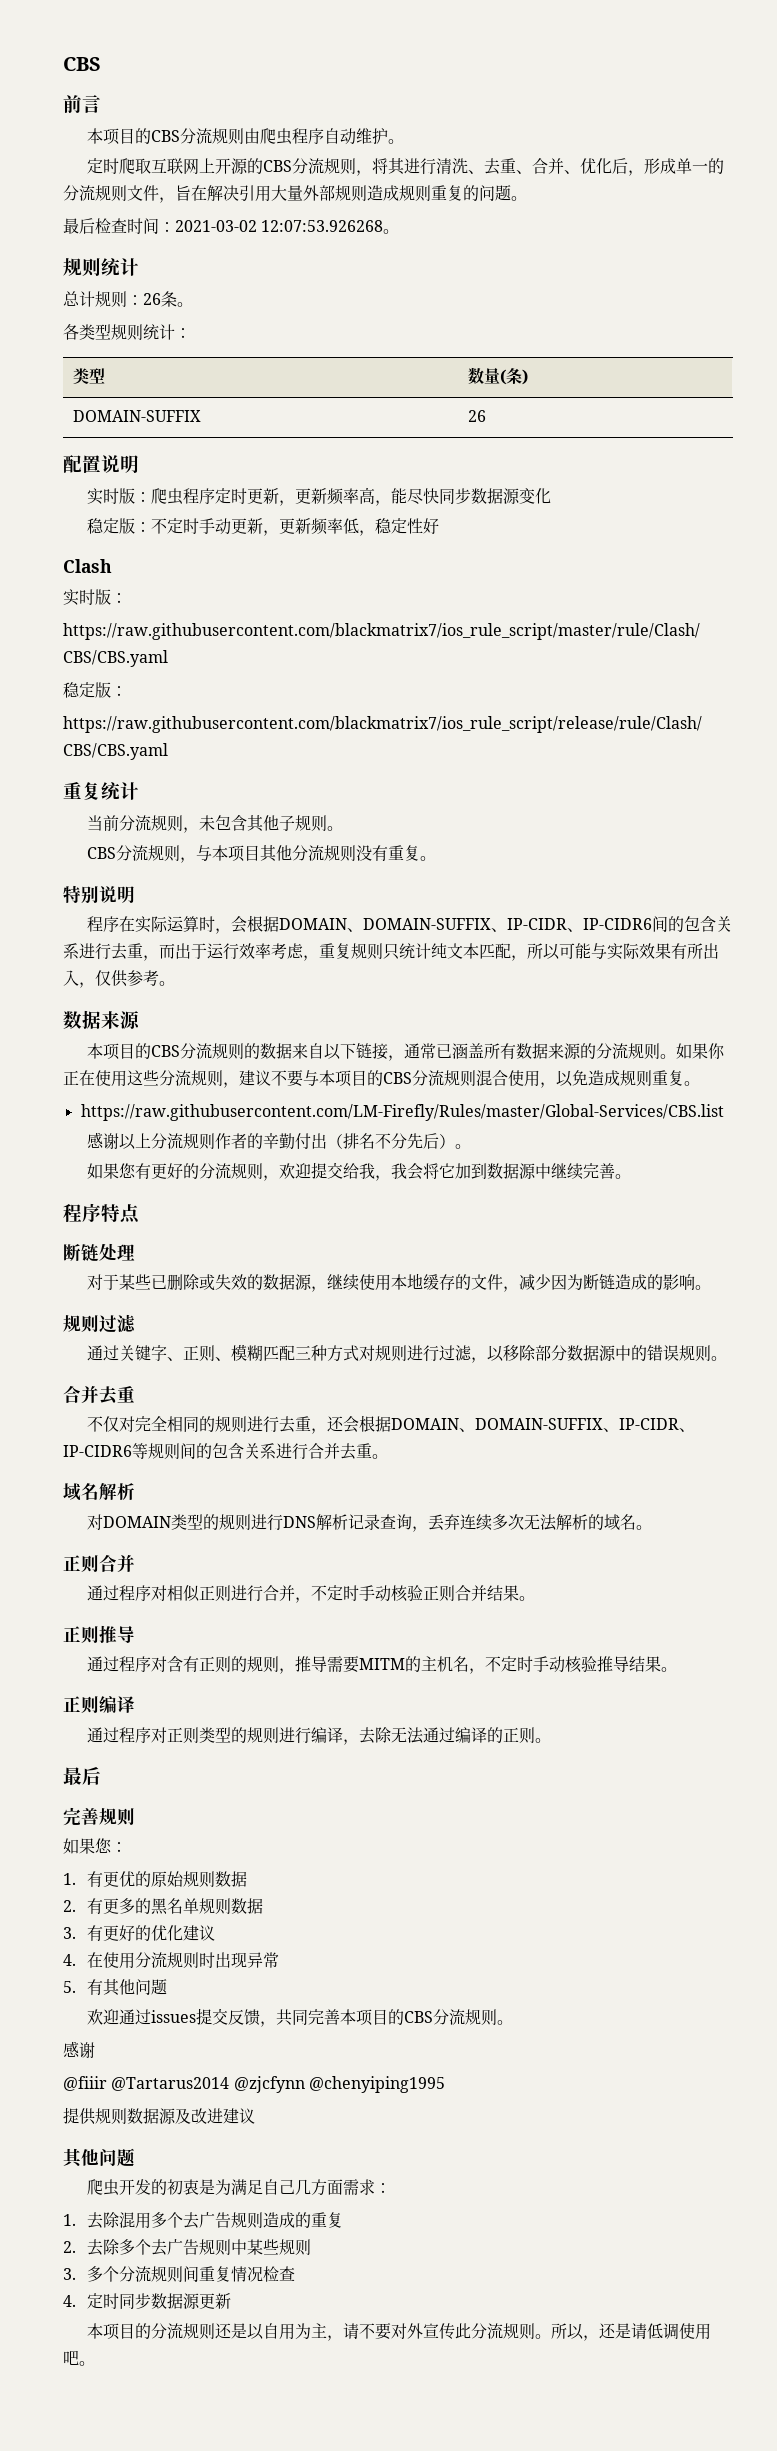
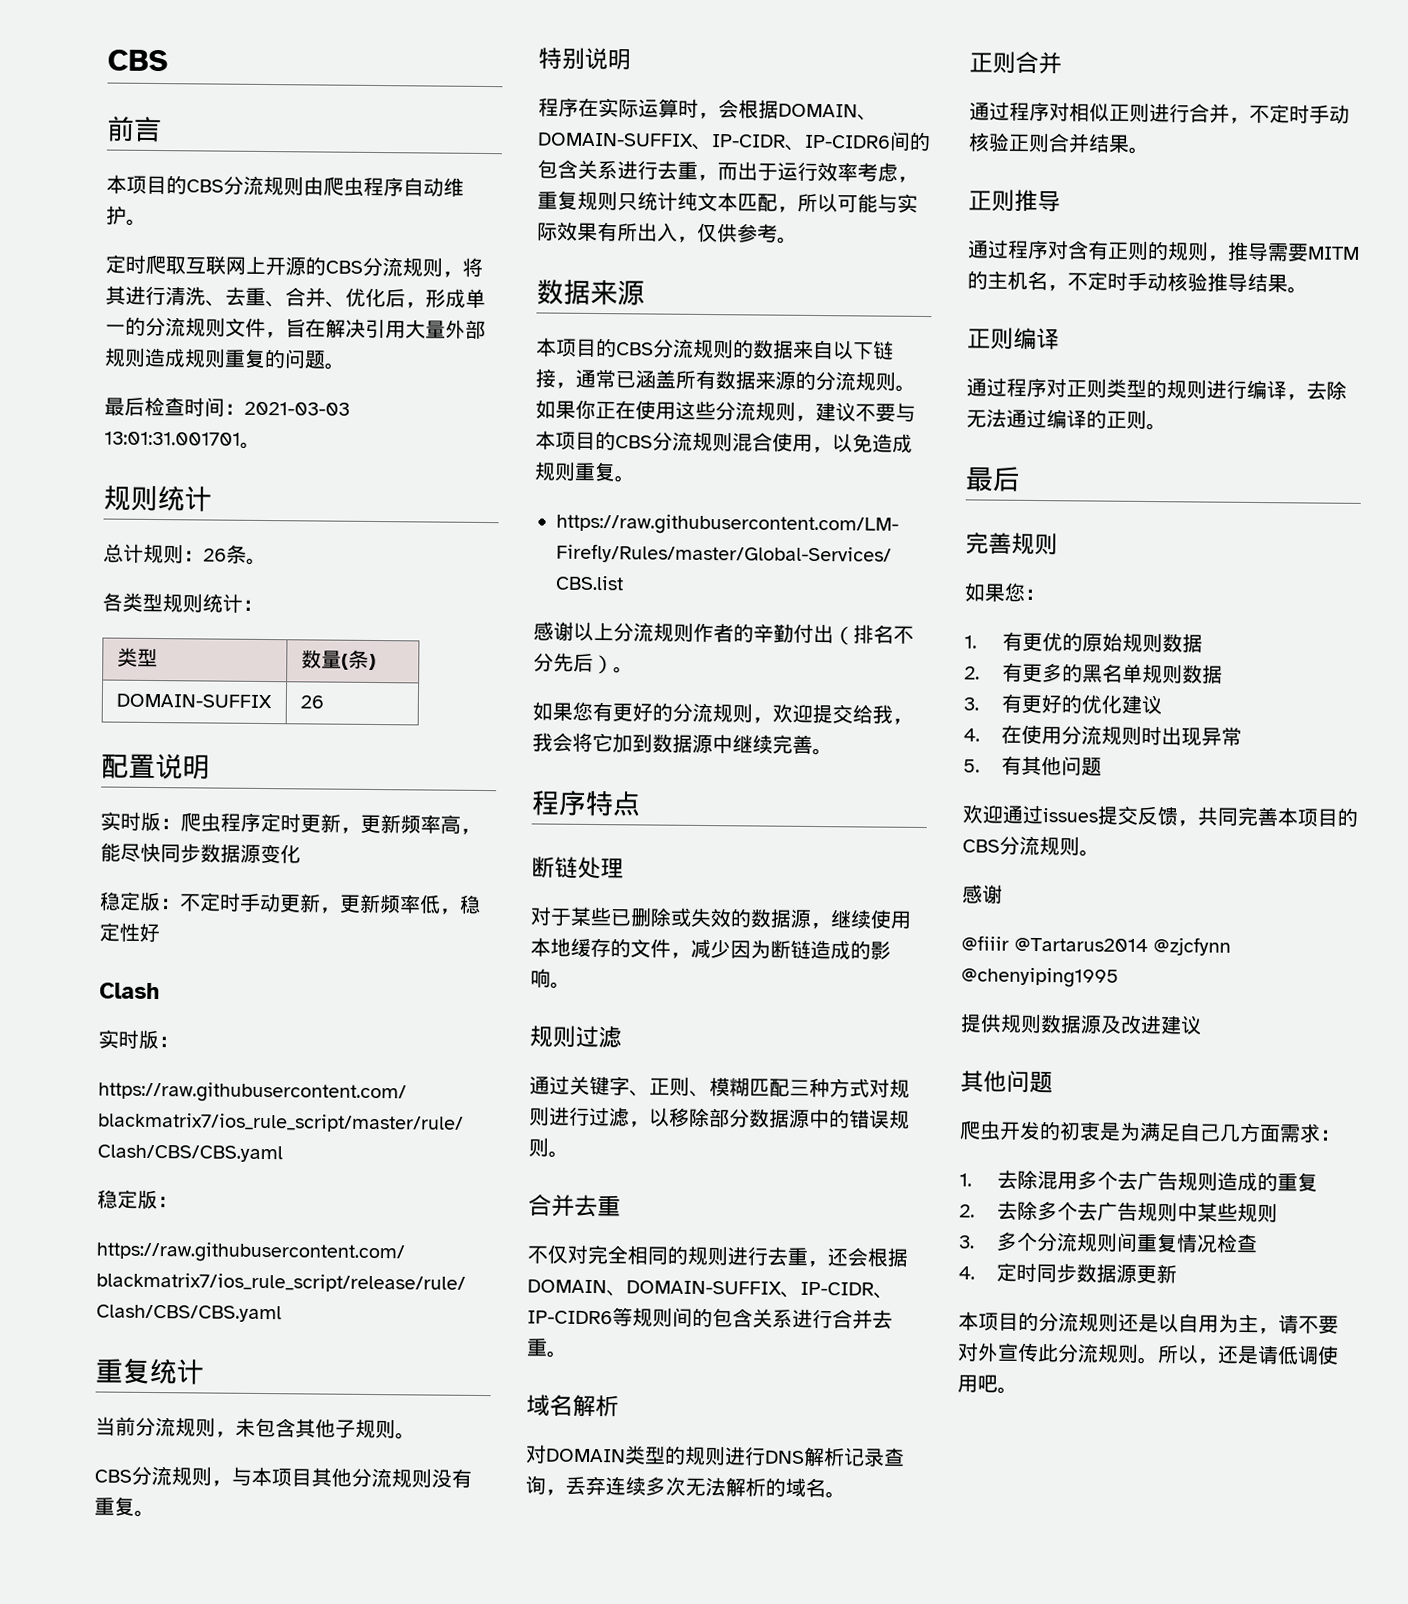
- 最后检查时间：2021-03-02 12:07:53.926268。
+ 最后检查时间：2021-03-03 13:01:31.001701。

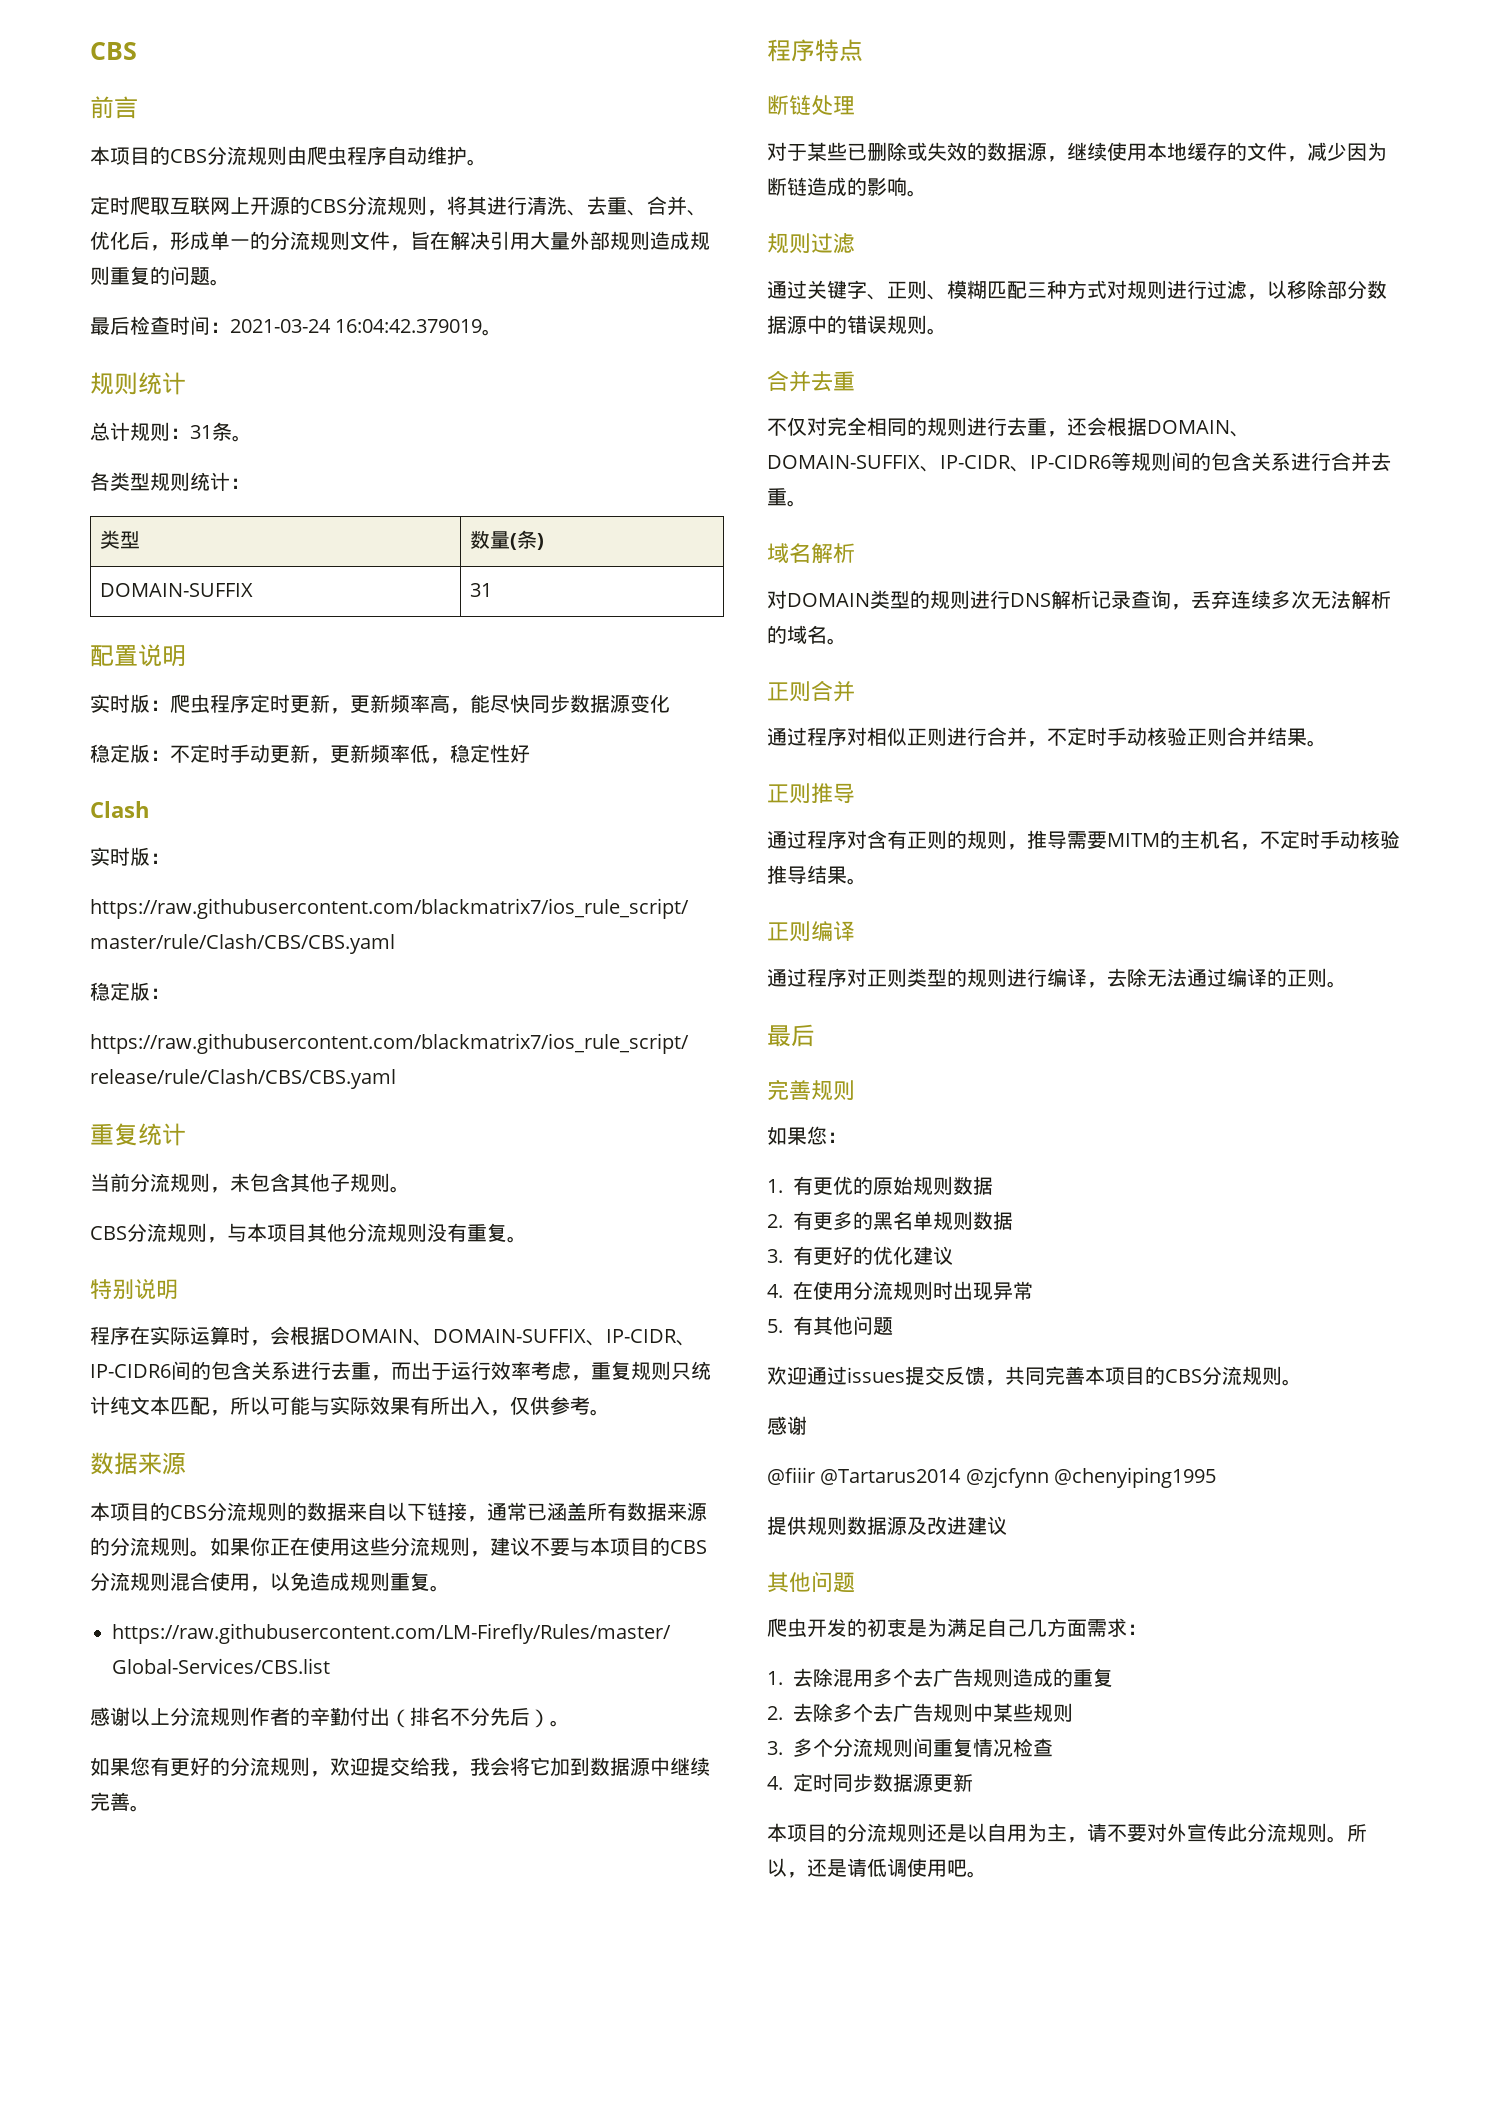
- 最后检查时间：2021-03-03 13:01:31.001701。
+ 最后检查时间：2021-03-24 16:04:42.379019。
- 总计规则：26条。
+ 总计规则：31条。
- DOMAIN-SUFFIX | 26
+ DOMAIN-SUFFIX | 31

